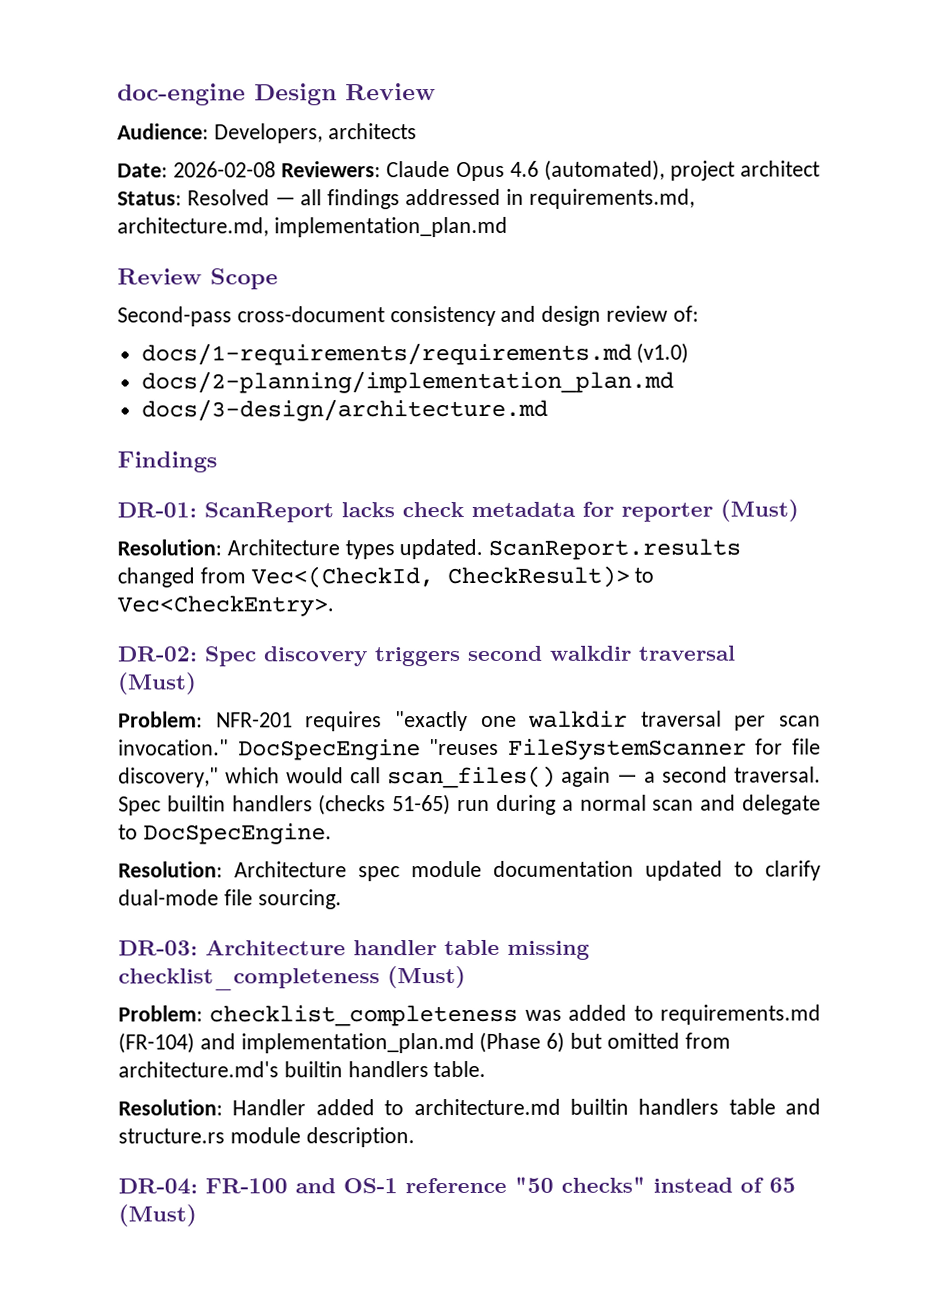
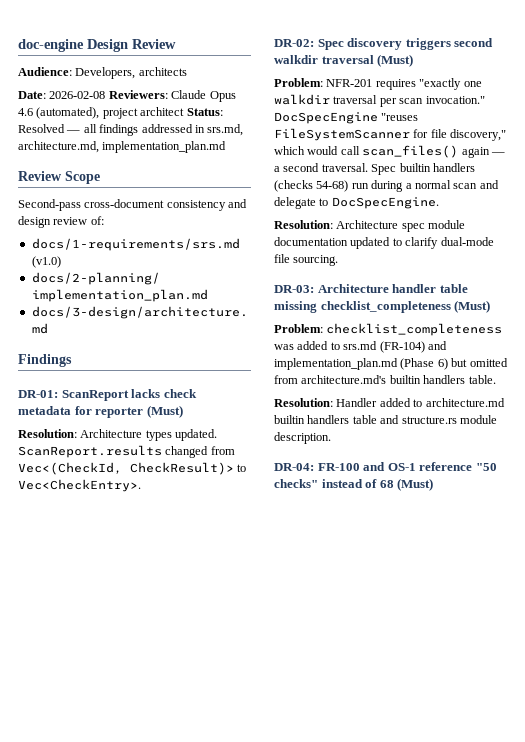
- Date: 2026-02-08 Reviewers: Claude Opus 4.6 (automated), project architect Status: Resolved — all findings addressed in requirements.md, architecture.md, implementation_plan.md
+ Date: 2026-02-08 Reviewers: Claude Opus 4.6 (automated), project architect Status: Resolved — all findings addressed in srs.md, architecture.md, implementation_plan.md
- docs/1-requirements/requirements.md (v1.0)
+ docs/1-requirements/srs.md (v1.0)
- Spec builtin handlers (checks 51-65) run during a normal scan and delegate to DocSpecEngine.
+ Spec builtin handlers (checks 54-68) run during a normal scan and delegate to DocSpecEngine.
- Problem: checklist_completeness was added to requirements.md (FR-104) and implementation_plan.md (Phase 6) but omitted from architecture.md's builtin handlers table.
+ Problem: checklist_completeness was added to srs.md (FR-104) and implementation_plan.md (Phase 6) but omitted from architecture.md's builtin handlers table.
- DR-04: FR-100 and OS-1 reference "50 checks" instead of 65 (Must)
+ DR-04: FR-100 and OS-1 reference "50 checks" instead of 68 (Must)

